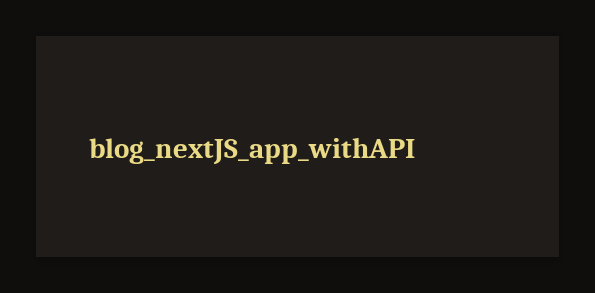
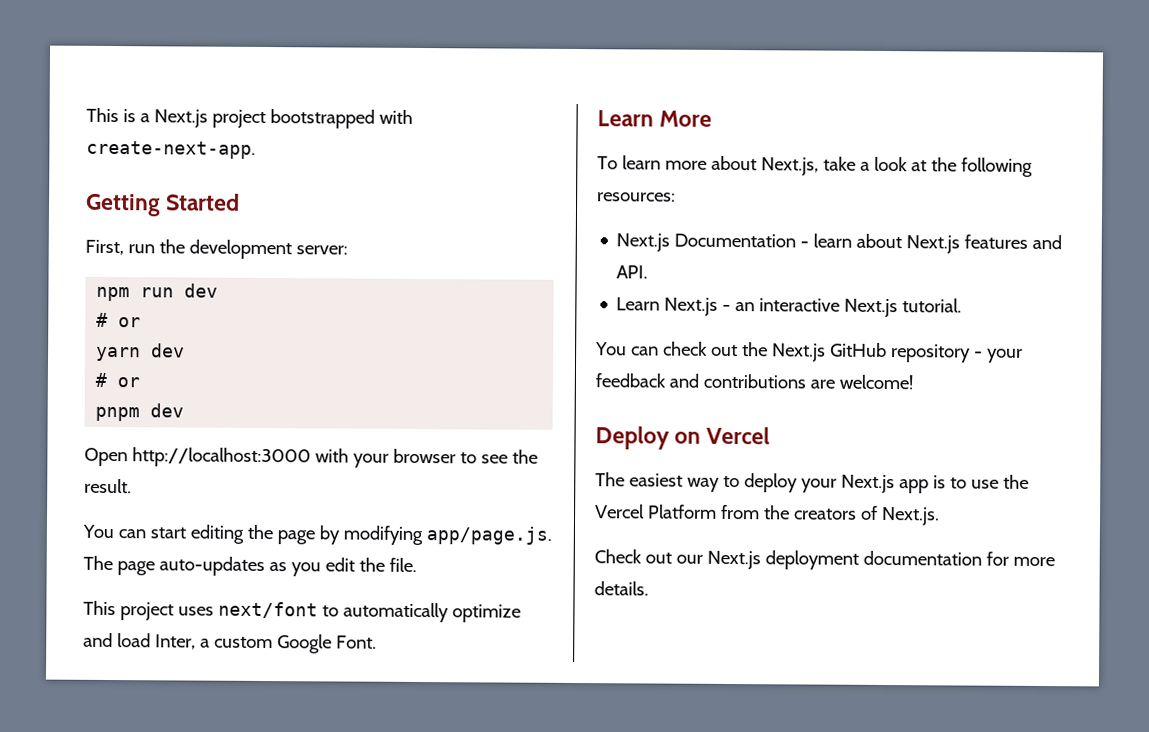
- blog_nextJS_app_withAPI
+ This is a Next.js project bootstrapped with create-next-app.
+ Getting Started
+ First, run the development server:
+ npm run dev
+ # or
+ yarn dev
+ # or
+ pnpm dev
+ Open http://localhost:3000 with your browser to see the result.
+ You can start editing the page by modifying app/page.js. The page auto-updates as you edit the file.
+ This project uses next/font to automatically optimize and load Inter, a custom Google Font.
+ Learn More
+ To learn more about Next.js, take a look at the following resources:
+ Next.js Documentation - learn about Next.js features and API.
+ Learn Next.js - an interactive Next.js tutorial.
+ You can check out the Next.js GitHub repository - your feedback and contributions are welcome!
+ Deploy on Vercel
+ The easiest way to deploy your Next.js app is to use the Vercel Platform from the creators of Next.js.
+ Check out our Next.js deployment documentation for more details.

